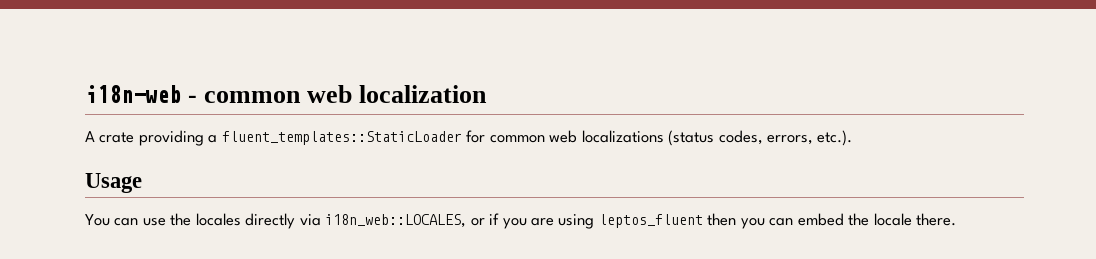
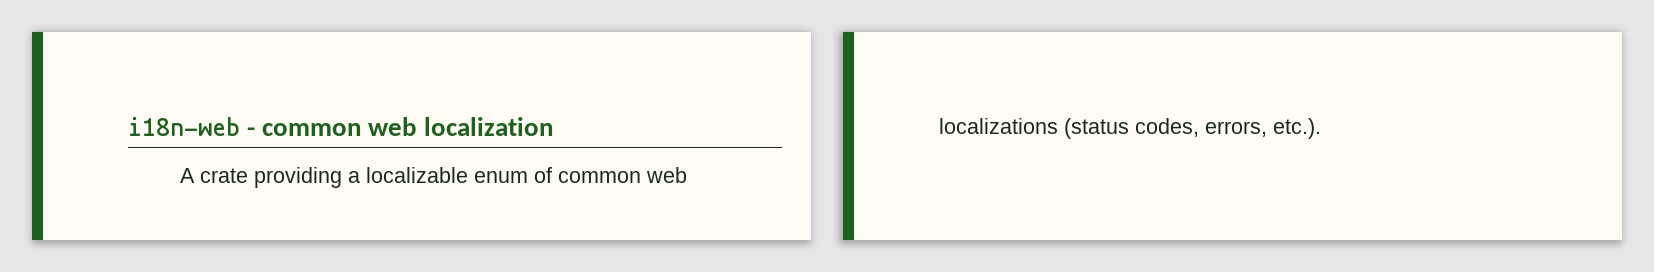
- A crate providing a fluent_templates::StaticLoader for common web localizations (status codes, errors, etc.).
+ A crate providing a localizable enum of common web localizations (status codes, errors, etc.).
- Usage
- You can use the locales directly via i18n_web::LOCALES, or if you are using leptos_fluent then you can embed the locale there.

